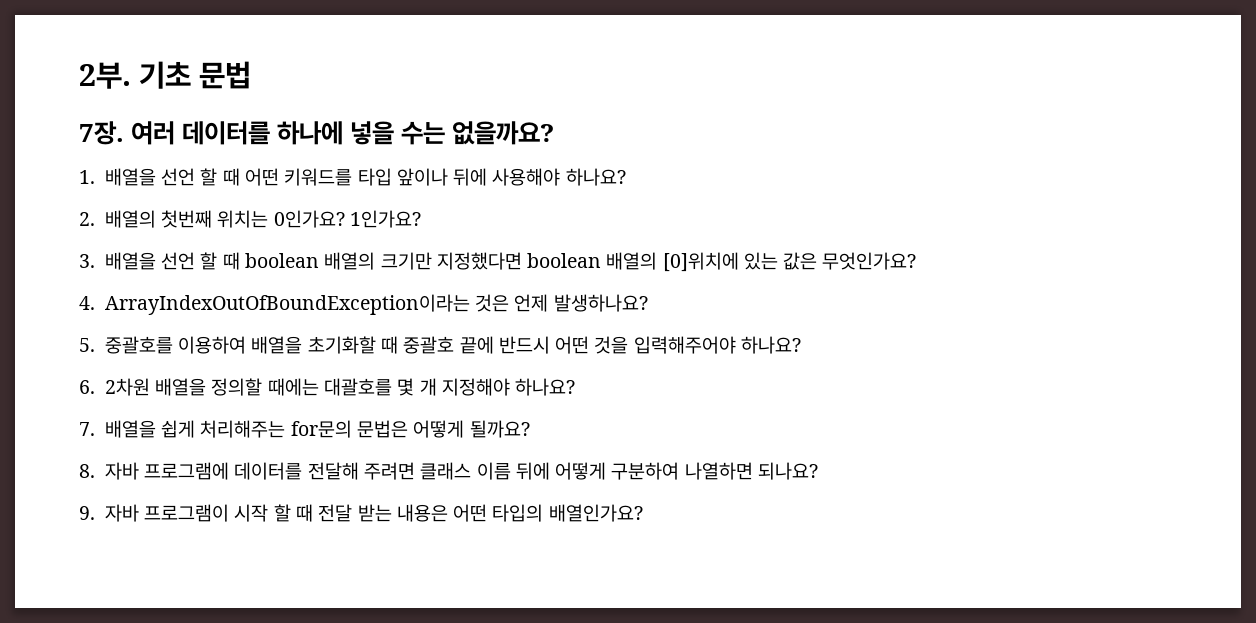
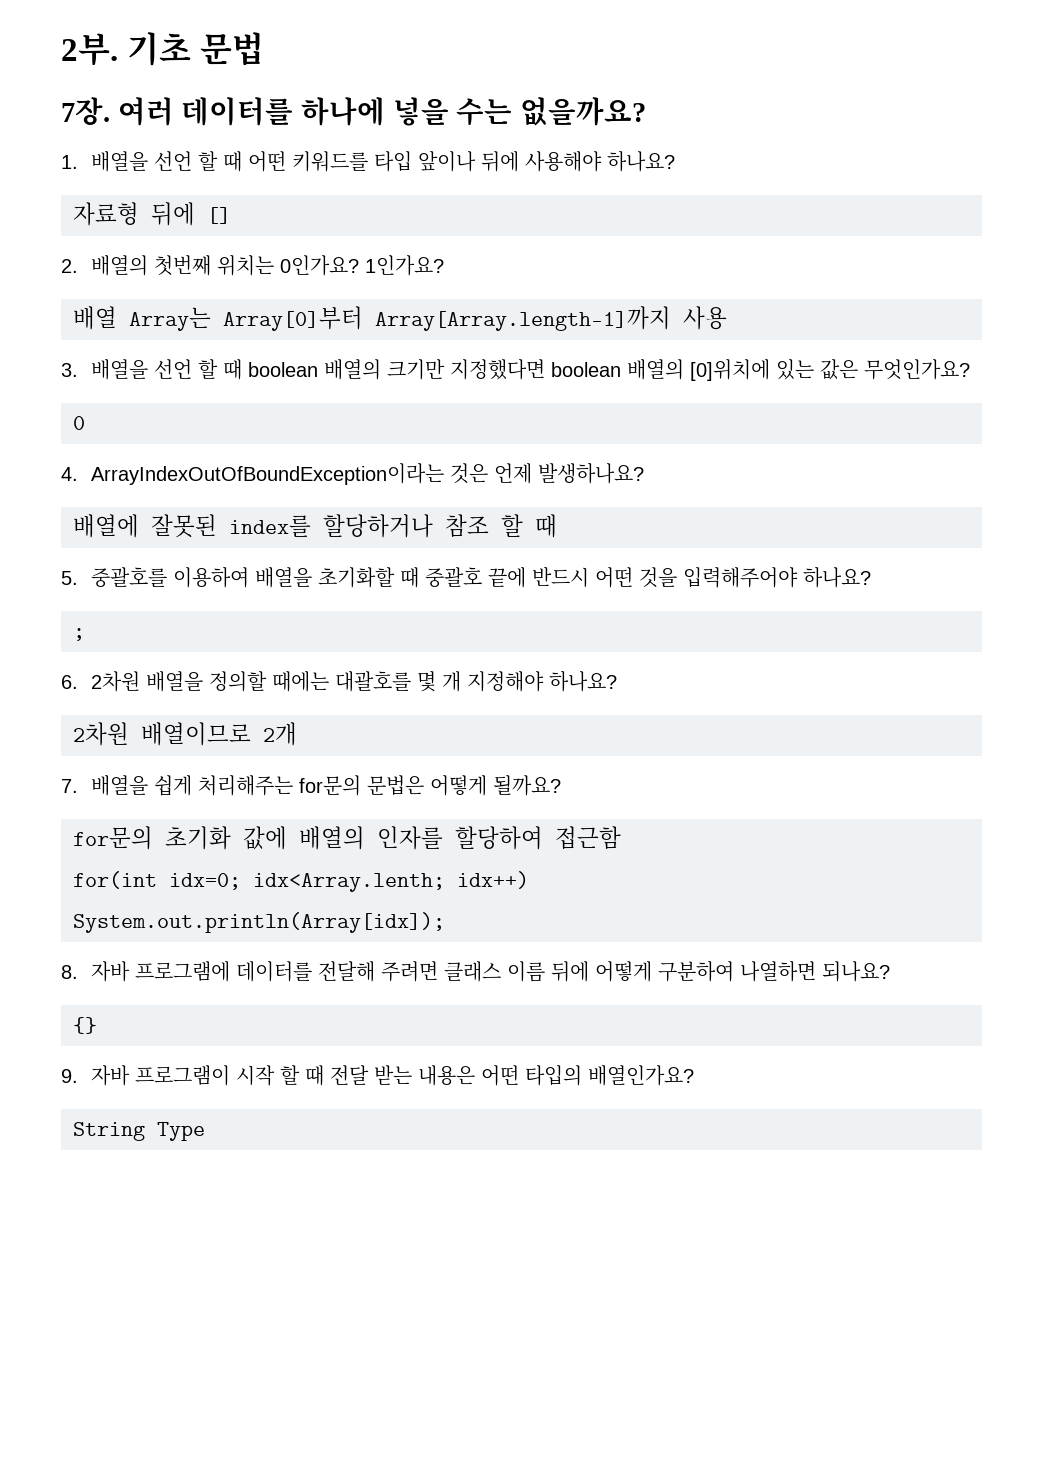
+ 자료형 뒤에 []
+ 배열 Array는 Array[0]부터 Array[Array.length-1]까지 사용
+ 0
+ 배열에 잘못된 index를 할당하거나 참조 할 때
+ ;
+ 2차원 배열이므로 2개
+ for문의 초기화 값에 배열의 인자를 할당하여 접근함
+ for(int idx=0; idx<Array.lenth; idx++)
+ System.out.println(Array[idx]);
+ {}
+ String Type

